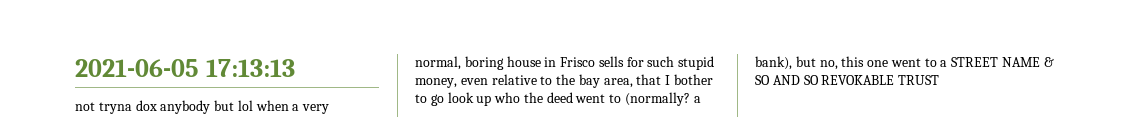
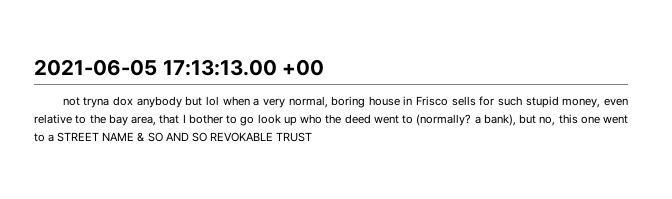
- 2021-06-05 17:13:13
+ 2021-06-05 17:13:13.00 +00

